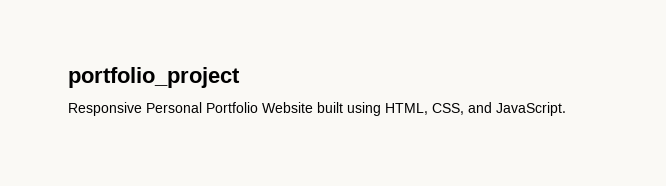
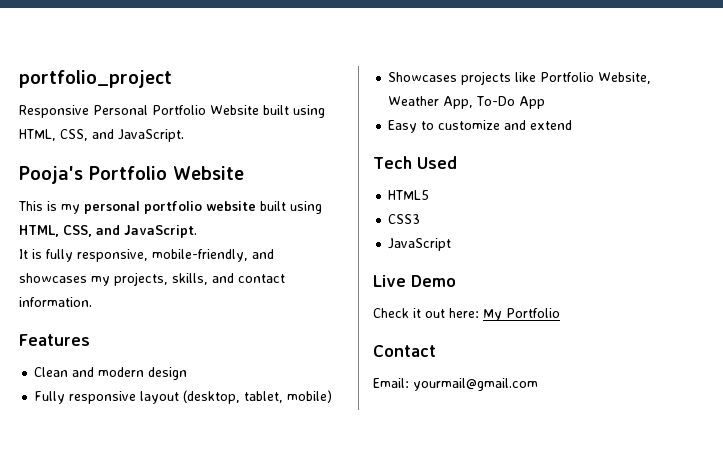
+ Pooja's Portfolio Website
+ This is my personal portfolio website built using HTML, CSS, and JavaScript.
+ It is fully responsive, mobile-friendly, and showcases my projects, skills, and contact information.
+ Features
+ Clean and modern design
+ Fully responsive layout (desktop, tablet, mobile)
+ Showcases projects like Portfolio Website, Weather App, To-Do App
+ Easy to customize and extend
+ Tech Used
+ HTML5
+ CSS3
+ JavaScript
+ Live Demo
+ Check it out here: My Portfolio
+ Contact
+ Email: yourmail@gmail.com

